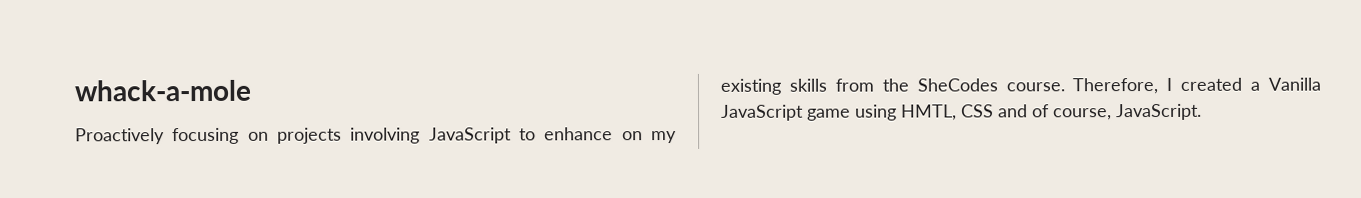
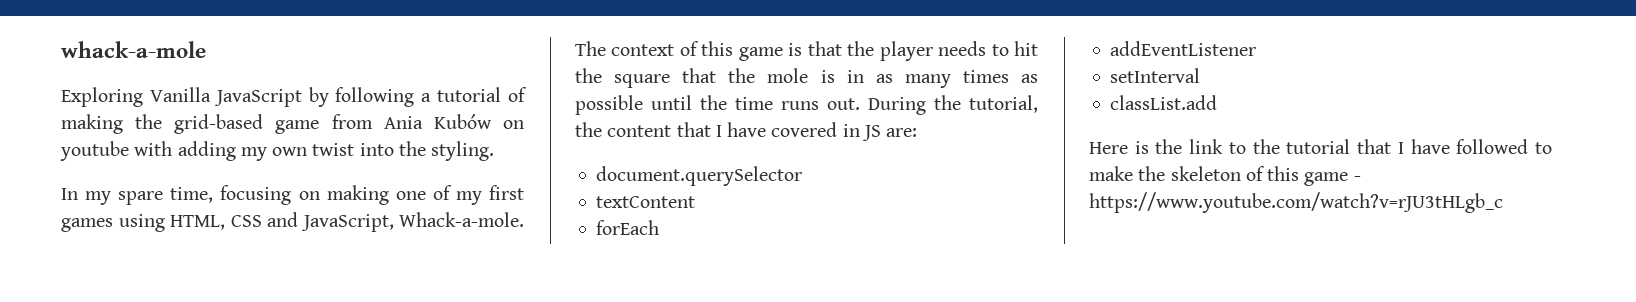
- Proactively focusing on projects involving JavaScript to enhance on my existing skills from the SheCodes course. Therefore, I created a Vanilla JavaScript game using HMTL, CSS and of course, JavaScript.
+ Exploring Vanilla JavaScript by following a tutorial of making the grid-based game from Ania Kubów on youtube with adding my own twist into the styling.
+ In my spare time, focusing on making one of my first games using HTML, CSS and JavaScript, Whack-a-mole. The context of this game is that the player needs to hit the square that the mole is in as many times as possible until the time runs out. During the tutorial, the content that I have covered in JS are:
+ document.querySelector
+ textContent
+ forEach
+ addEventListener
+ setInterval
+ classList.add
+ Here is the link to the tutorial that I have followed to make the skeleton of this game - https://www.youtube.com/watch?v=rJU3tHLgb_c

